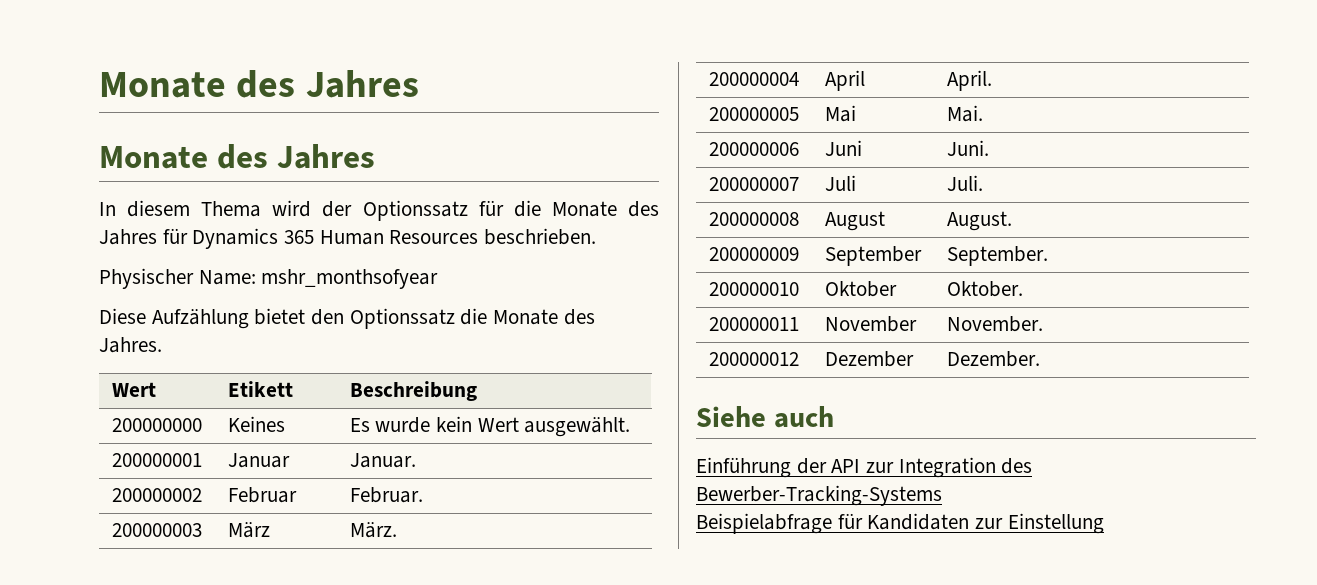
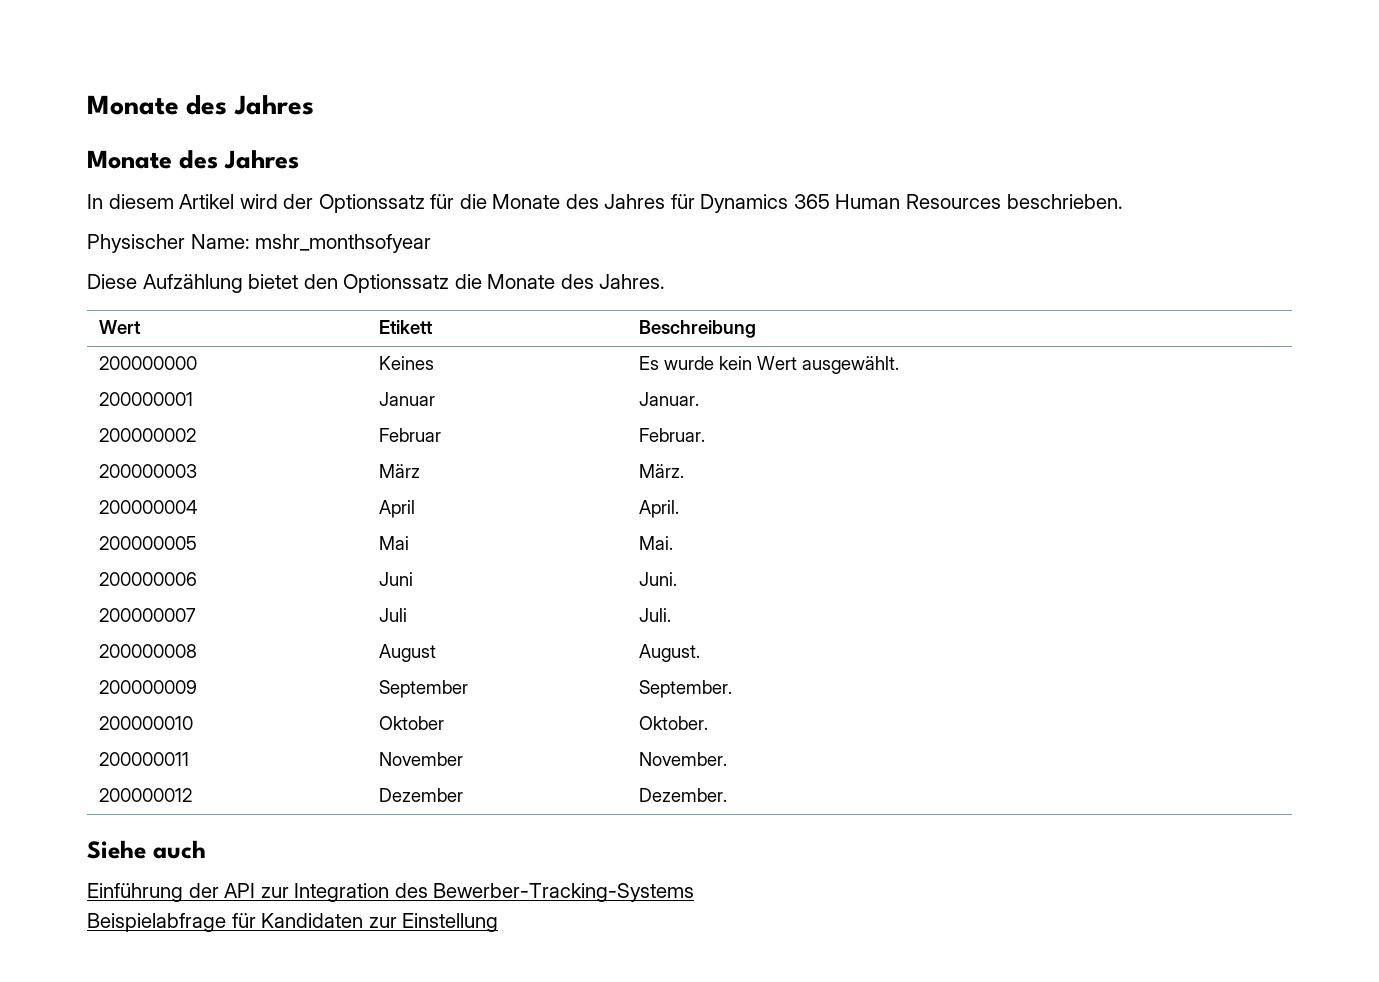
- In diesem Thema wird der Optionssatz für die Monate des Jahres für Dynamics 365 Human Resources beschrieben.
+ In diesem Artikel wird der Optionssatz für die Monate des Jahres für Dynamics 365 Human Resources beschrieben.

